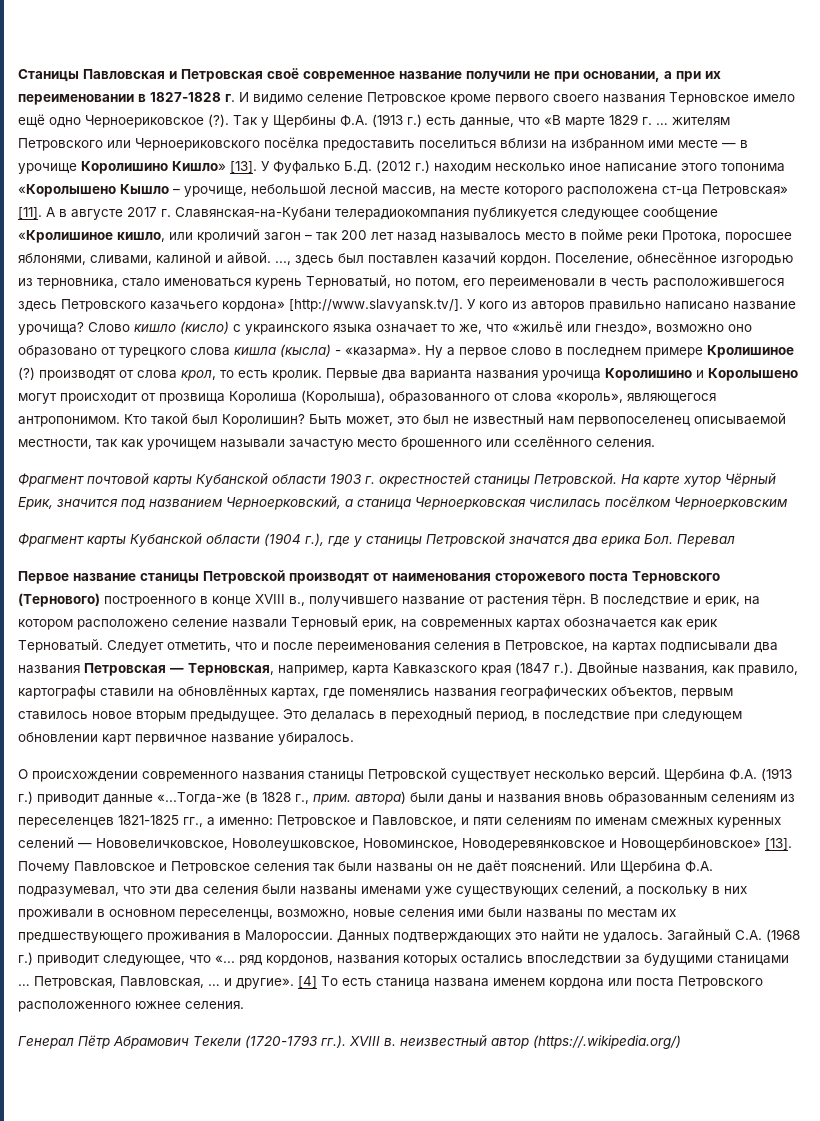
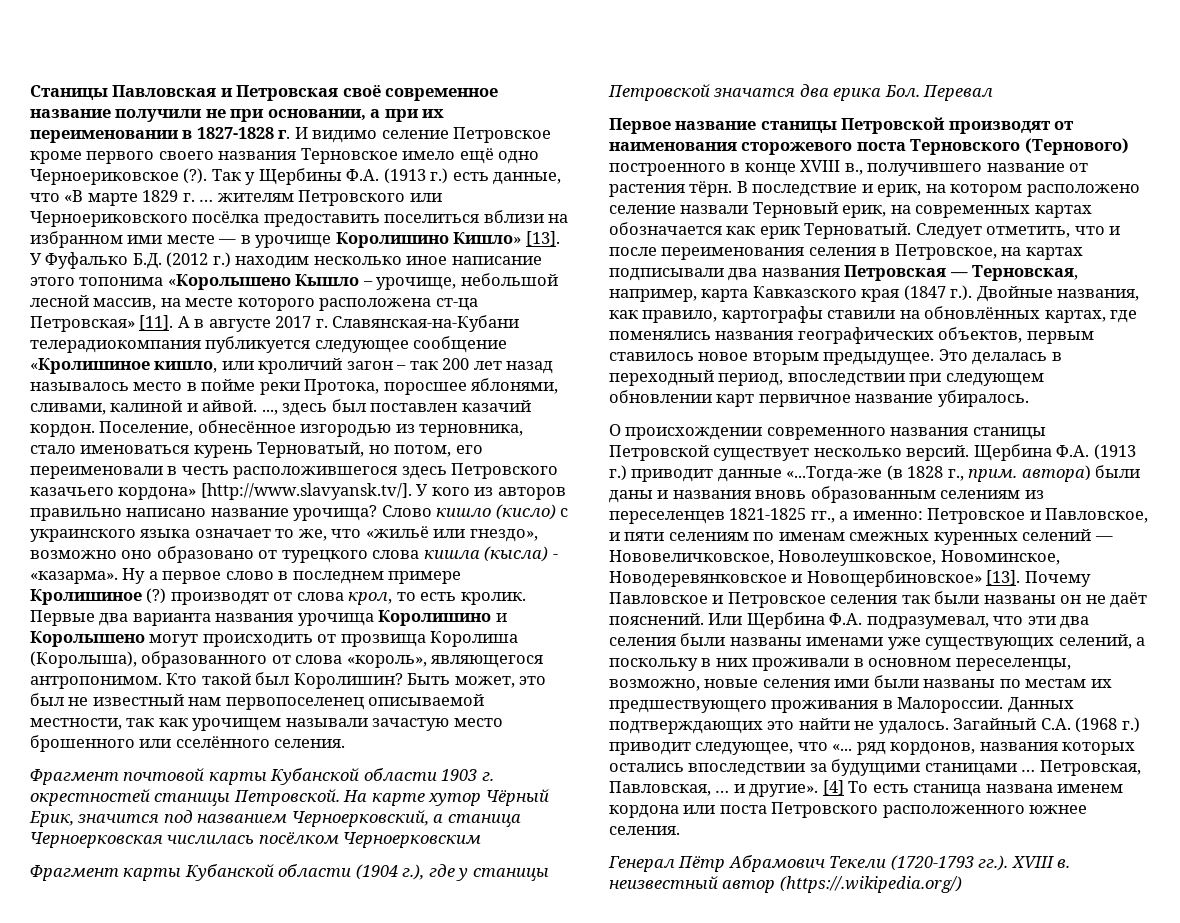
- Первые два варианта названия урочища Королишино и Королышено могут происходит от прозвища Королиша (Королыша), образованного от слова «король», являющегося антропонимом.
+ Первые два варианта названия урочища Королишино и Королышено могут происходить от прозвища Королиша (Королыша), образованного от слова «король», являющегося антропонимом.
- Это делалась в переходный период, в последствие при следующем обновлении карт первичное название убиралось.
+ Это делалась в переходный период, впоследствии при следующем обновлении карт первичное название убиралось.

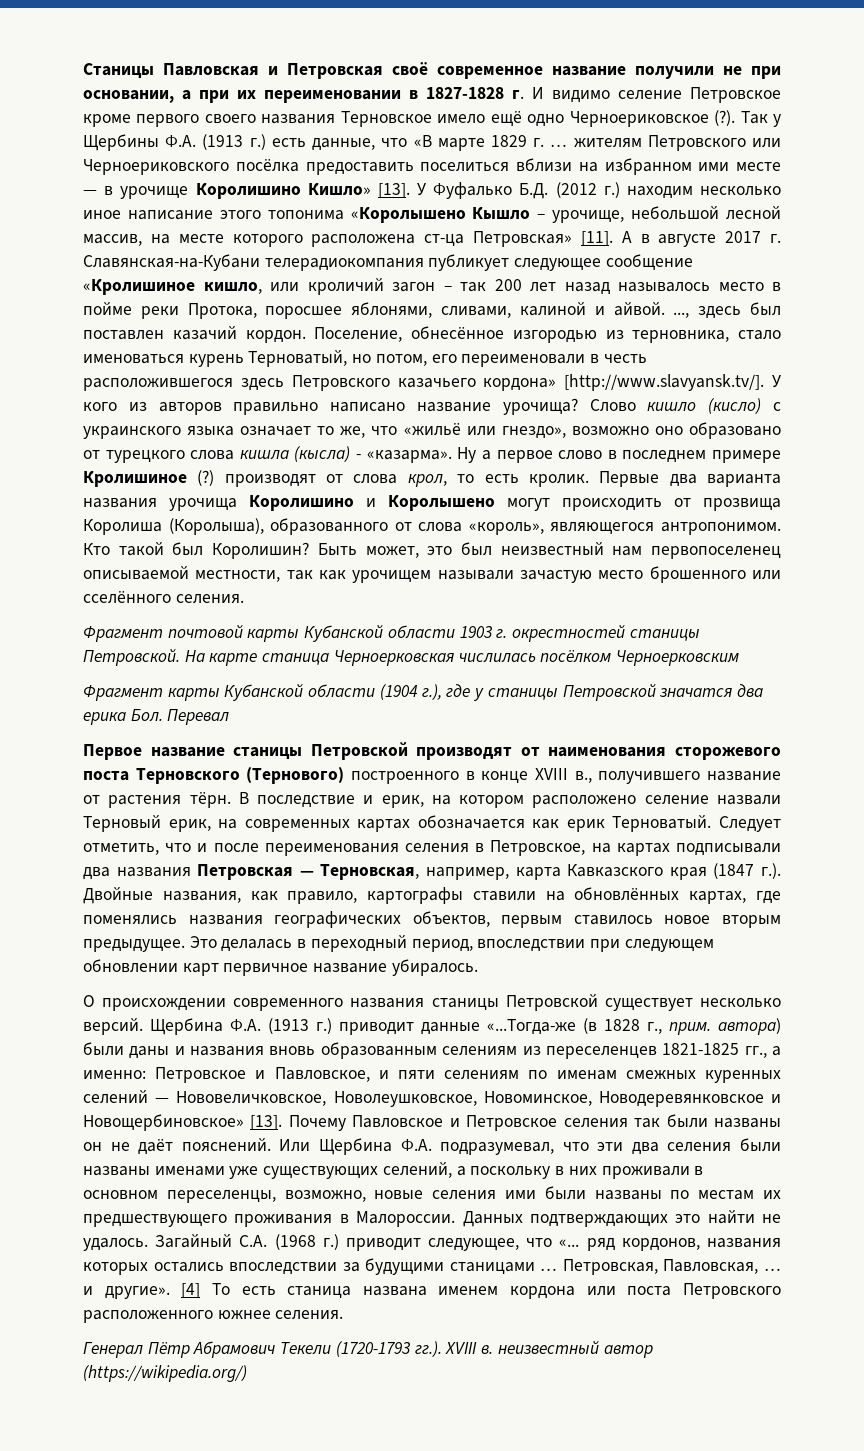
- А в августе 2017 г. Славянская-на-Кубани телерадиокомпания публикуется следующее сообщение «Кролишиное кишло, или кроличий загон – так 200 лет назад называлось место в пойме реки Протока, поросшее яблонями, сливами, калиной и айвой. ..., здесь был поставлен казачий кордон.
+ А в августе 2017 г. Славянская-на-Кубани телерадиокомпания публикует следующее сообщение «Кролишиное кишло, или кроличий загон – так 200 лет назад называлось место в пойме реки Протока, поросшее яблонями, сливами, калиной и айвой. ..., здесь был поставлен казачий кордон.
- Быть может, это был не известный нам первопоселенец описываемой местности, так как урочищем называли зачастую место брошенного или сселённого селения.
+ Быть может, это был неизвестный нам первопоселенец описываемой местности, так как урочищем называли зачастую место брошенного или сселённого селения.
- На карте хутор Чёрный Ерик, значится под названием Черноерковский, а станица Черноерковская числилась посёлком Черноерковским
+ На карте станица Черноерковская числилась посёлком Черноерковским
- Генерал Пётр Абрамович Текели (1720-1793 гг.). ХVIII в. неизвестный автор (https://.wikipedia.org/)
+ Генерал Пётр Абрамович Текели (1720-1793 гг.). ХVIII в. неизвестный автор (https://wikipedia.org/)

